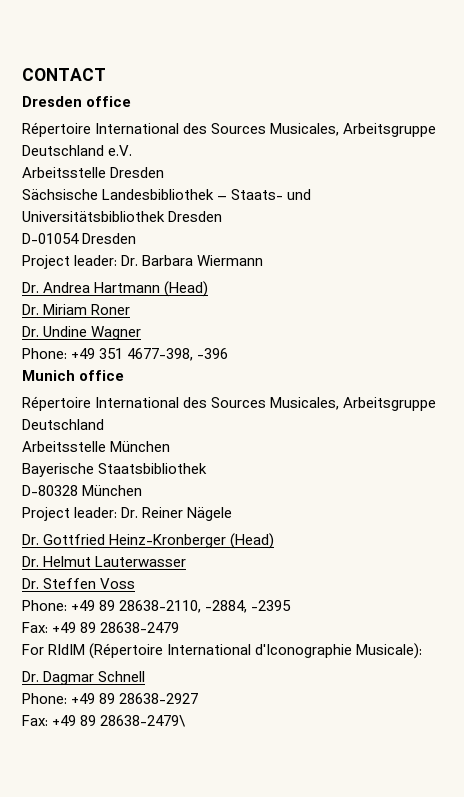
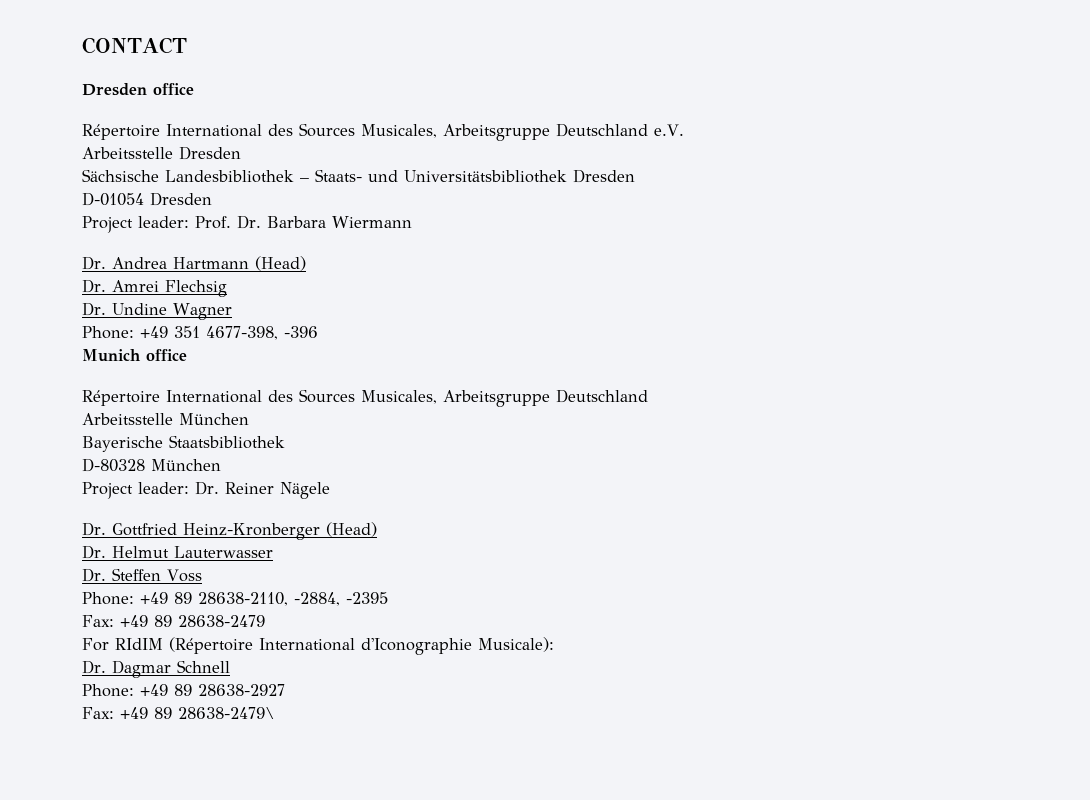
- Project leader: Dr. Barbara Wiermann
+ Project leader: Prof. Dr. Barbara Wiermann
- Dr. Miriam Roner
+ Dr. Amrei Flechsig

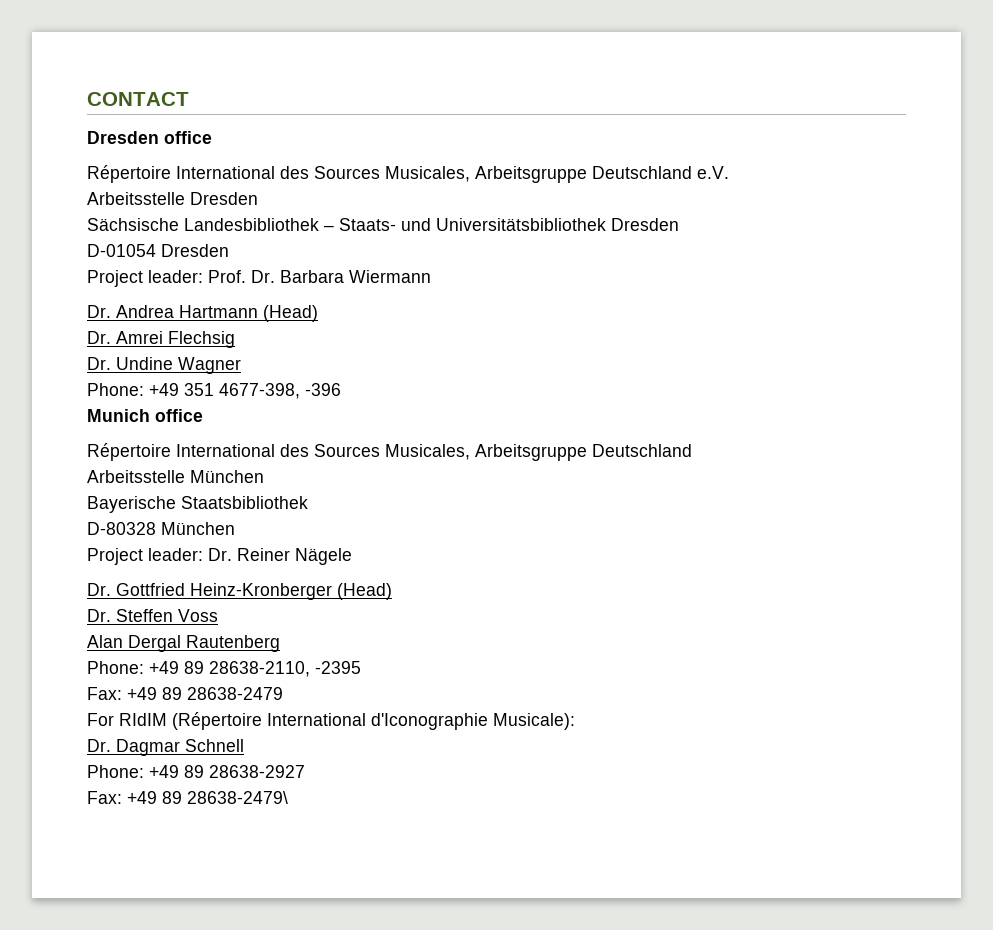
- Dr. Helmut Lauterwasser
+ Alan Dergal Rautenberg
- Phone: +49 89 28638-2110, -2884, -2395
+ Phone: +49 89 28638-2110, -2395

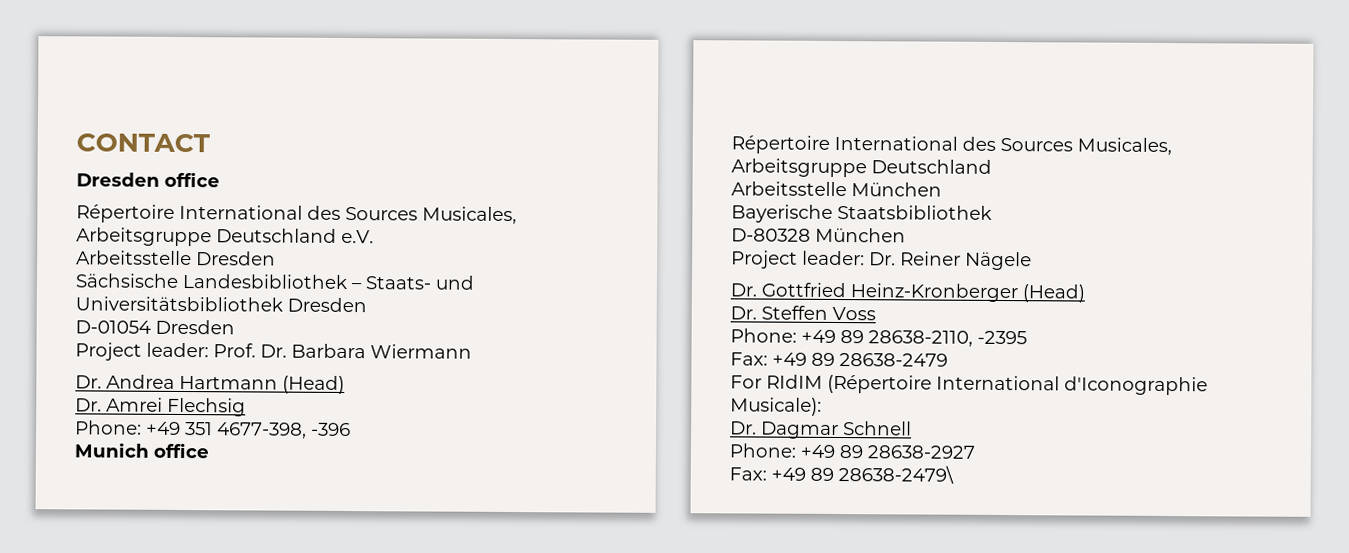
- Dr. Undine Wagner
- Alan Dergal Rautenberg

